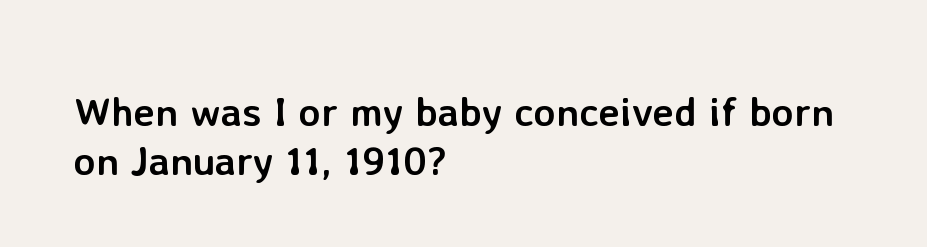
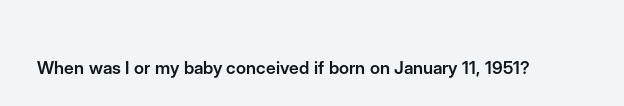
- When was I or my baby conceived if born on January 11, 1910?
+ When was I or my baby conceived if born on January 11, 1951?

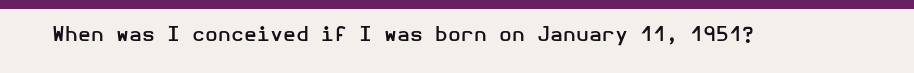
- When was I or my baby conceived if born on January 11, 1951?
+ When was I conceived if I was born on January 11, 1951?

